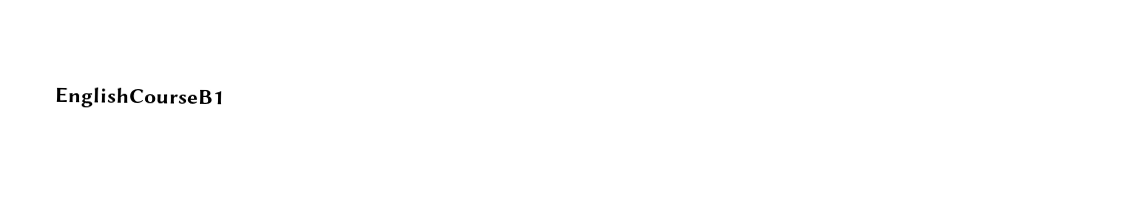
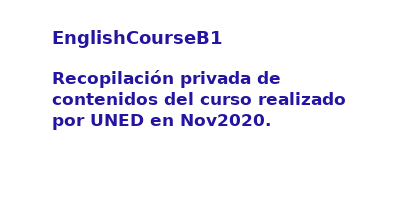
+ Recopilación privada de contenidos del curso realizado por UNED en Nov2020.

